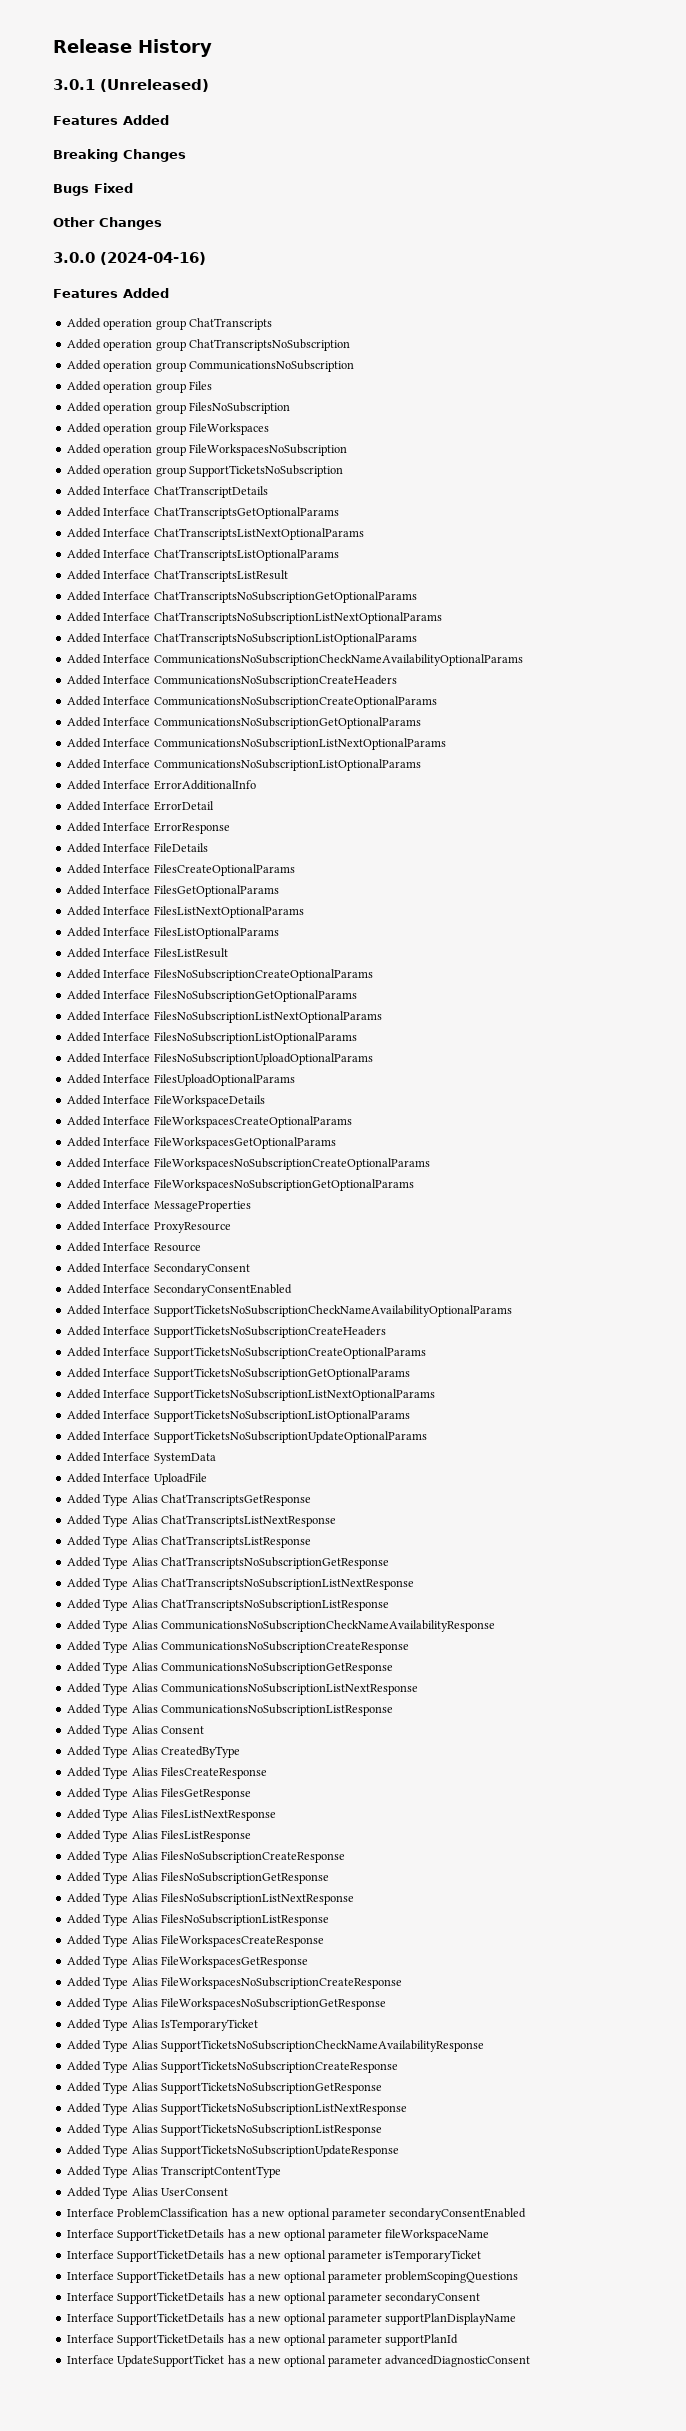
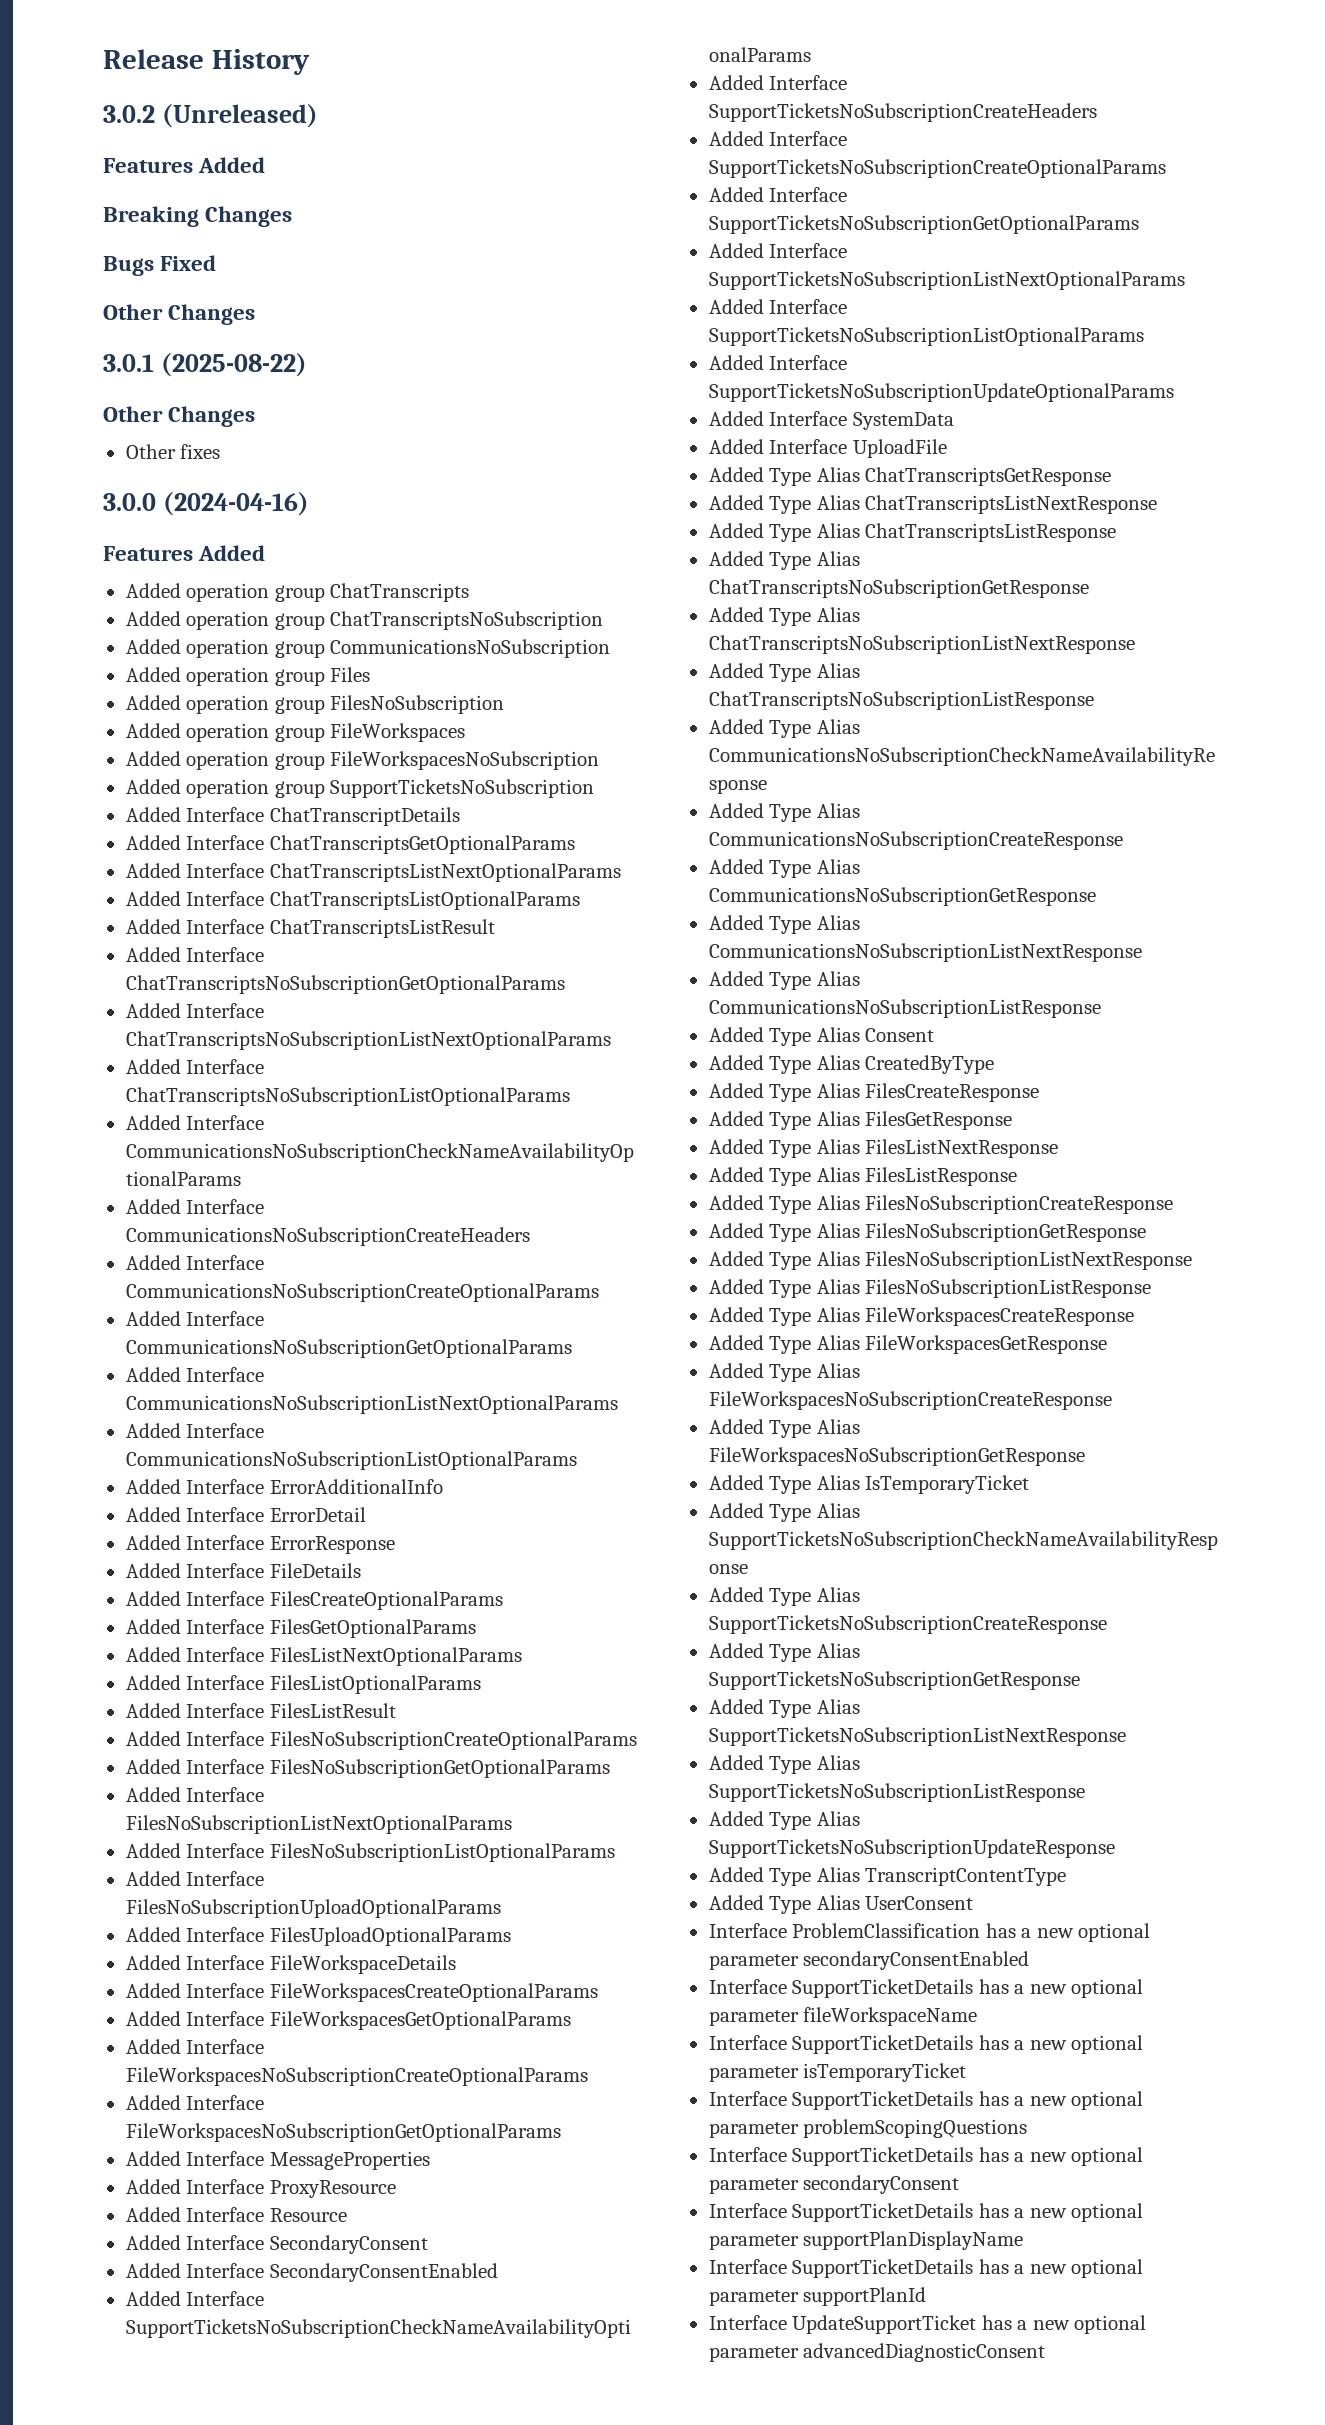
- 3.0.1 (Unreleased)
+ 3.0.2 (Unreleased)
+ 3.0.1 (2025-08-22)
+ Other Changes
+ Other fixes

